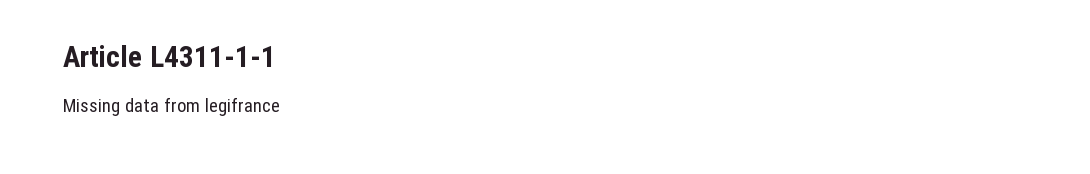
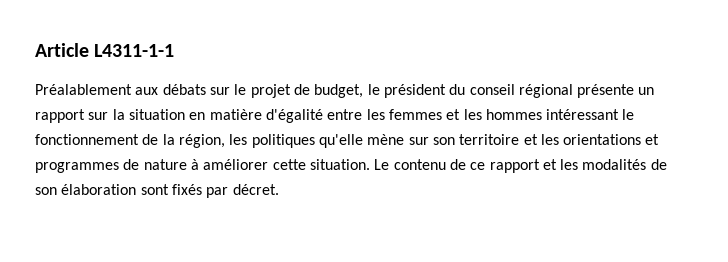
- Missing data from legifrance
+ Préalablement aux débats sur le projet de budget, le président du conseil régional présente un rapport sur la situation en matière d'égalité entre les femmes et les hommes intéressant le fonctionnement de la région, les politiques qu'elle mène sur son territoire et les orientations et programmes de nature à améliorer cette situation. Le contenu de ce rapport et les modalités de son élaboration sont fixés par décret.

